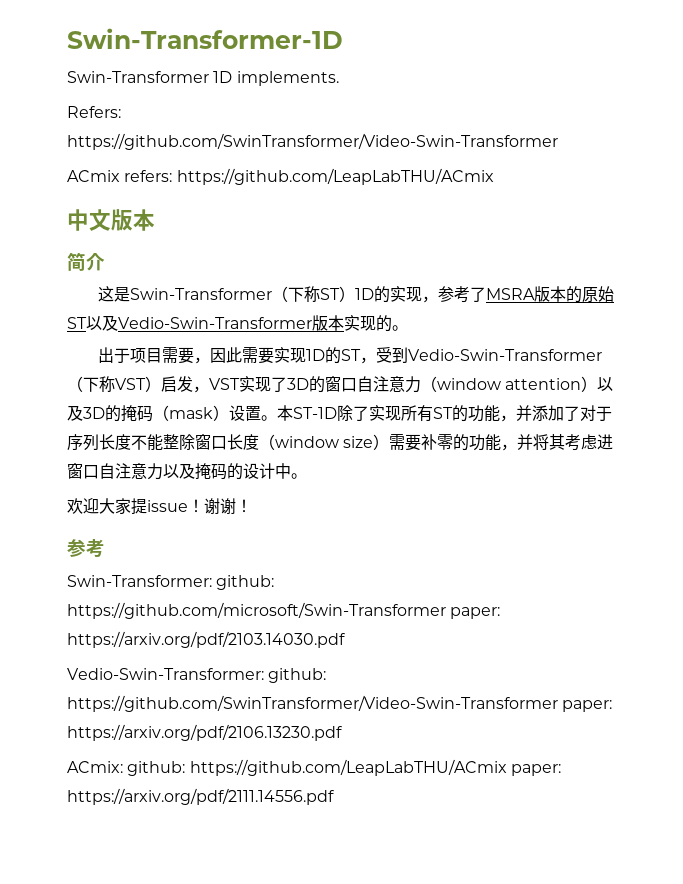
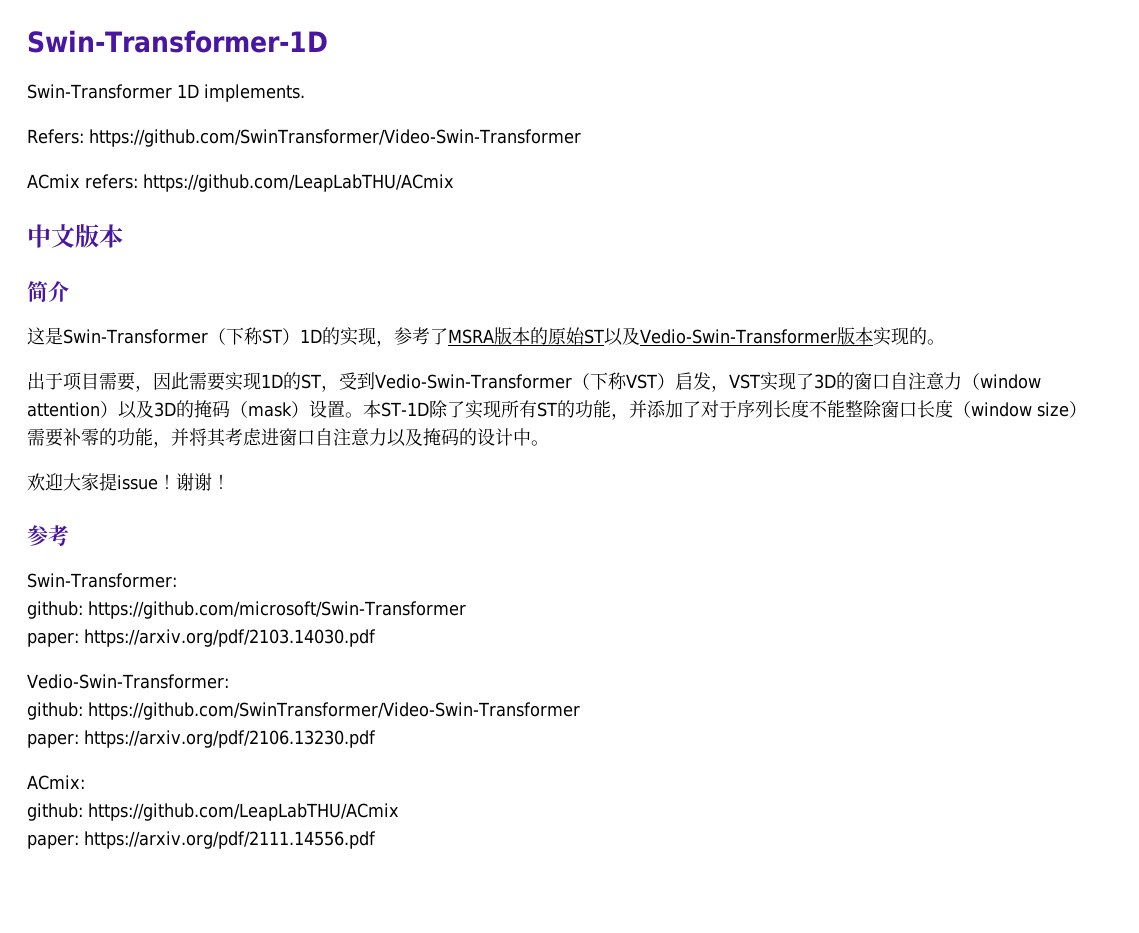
- Swin-Transformer: github: https://github.com/microsoft/Swin-Transformer paper: https://arxiv.org/pdf/2103.14030.pdf
+ Swin-Transformer:
+ github: https://github.com/microsoft/Swin-Transformer
+ paper: https://arxiv.org/pdf/2103.14030.pdf
- Vedio-Swin-Transformer: github: https://github.com/SwinTransformer/Video-Swin-Transformer paper: https://arxiv.org/pdf/2106.13230.pdf
+ Vedio-Swin-Transformer:
+ github: https://github.com/SwinTransformer/Video-Swin-Transformer
+ paper: https://arxiv.org/pdf/2106.13230.pdf
- ACmix: github: https://github.com/LeapLabTHU/ACmix paper: https://arxiv.org/pdf/2111.14556.pdf
+ ACmix:
+ github: https://github.com/LeapLabTHU/ACmix
+ paper: https://arxiv.org/pdf/2111.14556.pdf

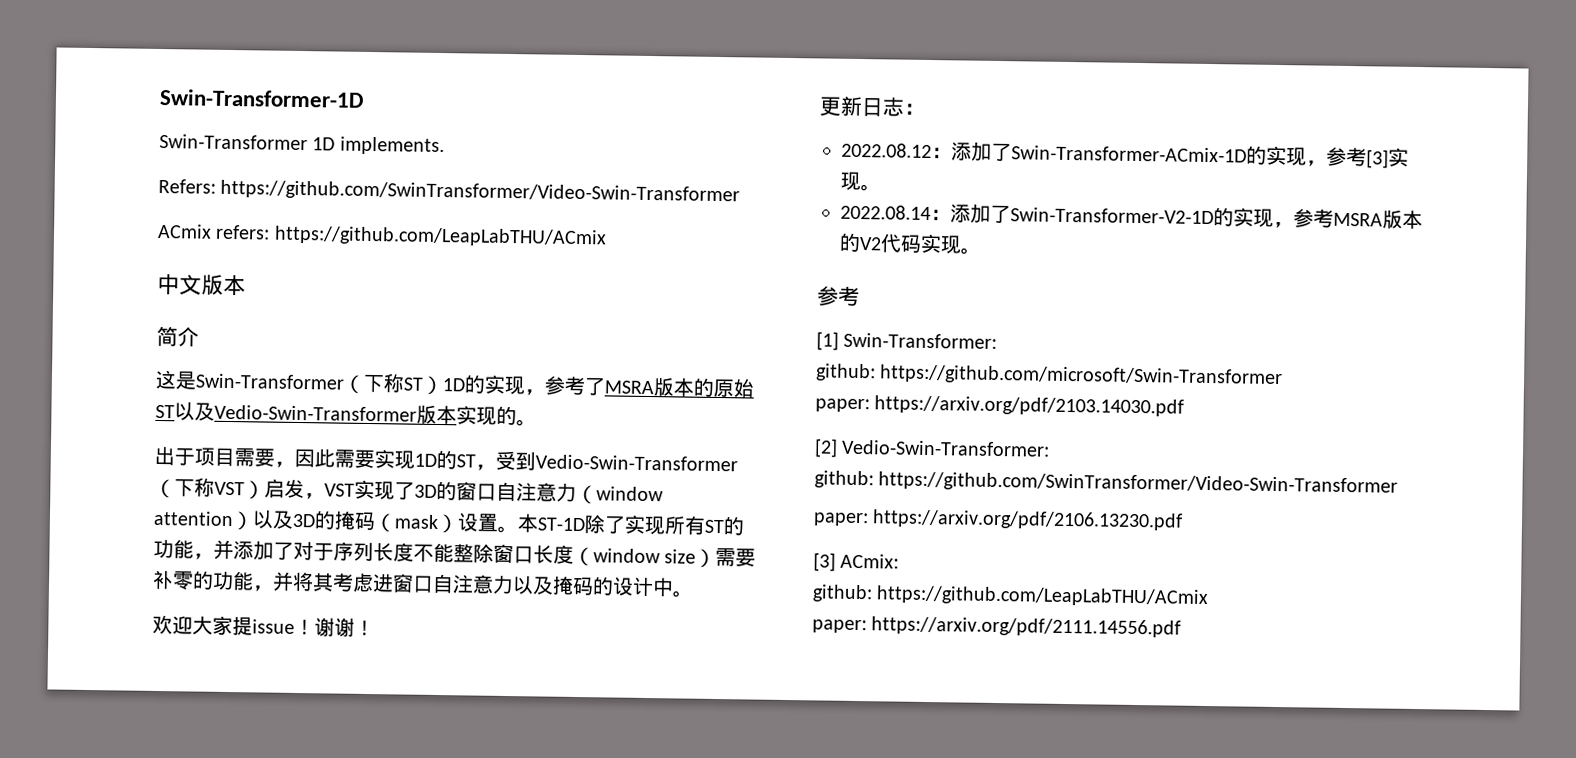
+ 更新日志：
+ 2022.08.12：添加了Swin-Transformer-ACmix-1D的实现，参考[3]实现。
+ 2022.08.14：添加了Swin-Transformer-V2-1D的实现，参考MSRA版本的V2代码实现。
- Swin-Transformer:
+ [1] Swin-Transformer:
- Vedio-Swin-Transformer:
+ [2] Vedio-Swin-Transformer:
- ACmix:
+ [3] ACmix:

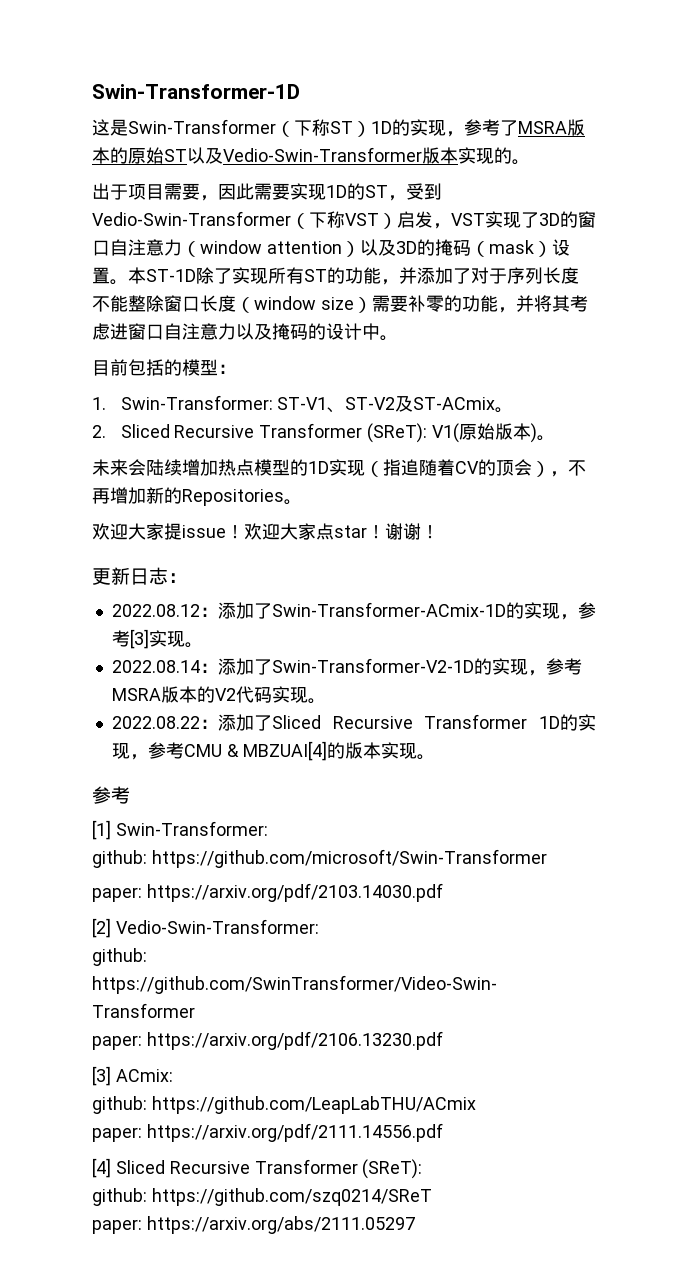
- Swin-Transformer 1D implements.
- Refers: https://github.com/SwinTransformer/Video-Swin-Transformer
- ACmix refers: https://github.com/LeapLabTHU/ACmix
- 中文版本
- 简介
+ 目前包括的模型：
+ 1. Swin-Transformer: ST-V1、ST-V2及ST-ACmix。
+ 2. Sliced Recursive Transformer (SReT): V1(原始版本)。
+ 未来会陆续增加热点模型的1D实现（指追随着CV的顶会），不再增加新的Repositories。
+ 欢迎大家点star！
+ 2022.08.22：添加了Sliced Recursive Transformer 1D的实现，参考CMU & MBZUAI[4]的版本实现。
+ [4] Sliced Recursive Transformer (SReT):
+ github: https://github.com/szq0214/SReT
+ paper: https://arxiv.org/abs/2111.05297

